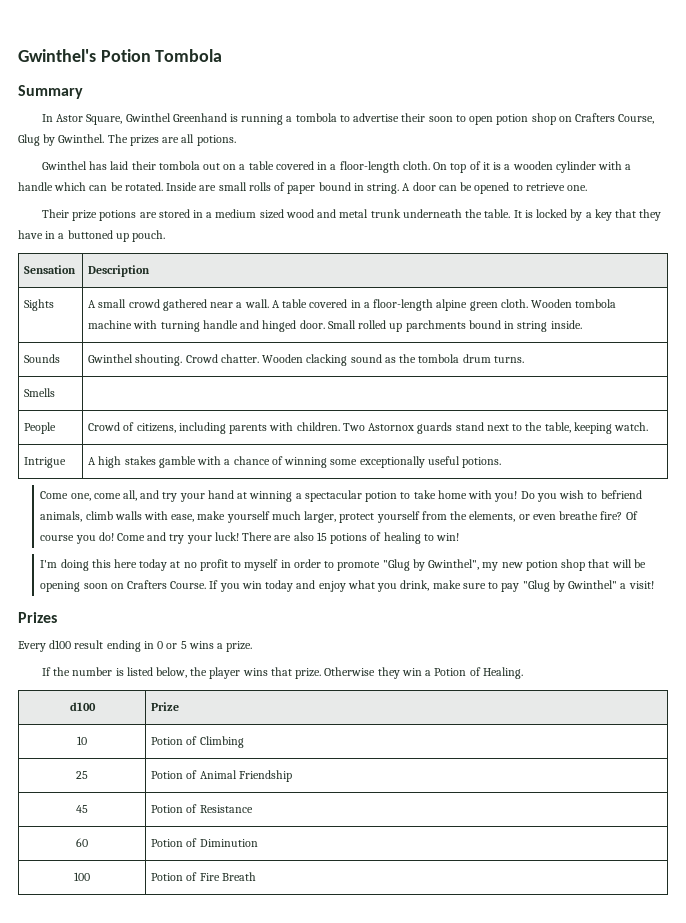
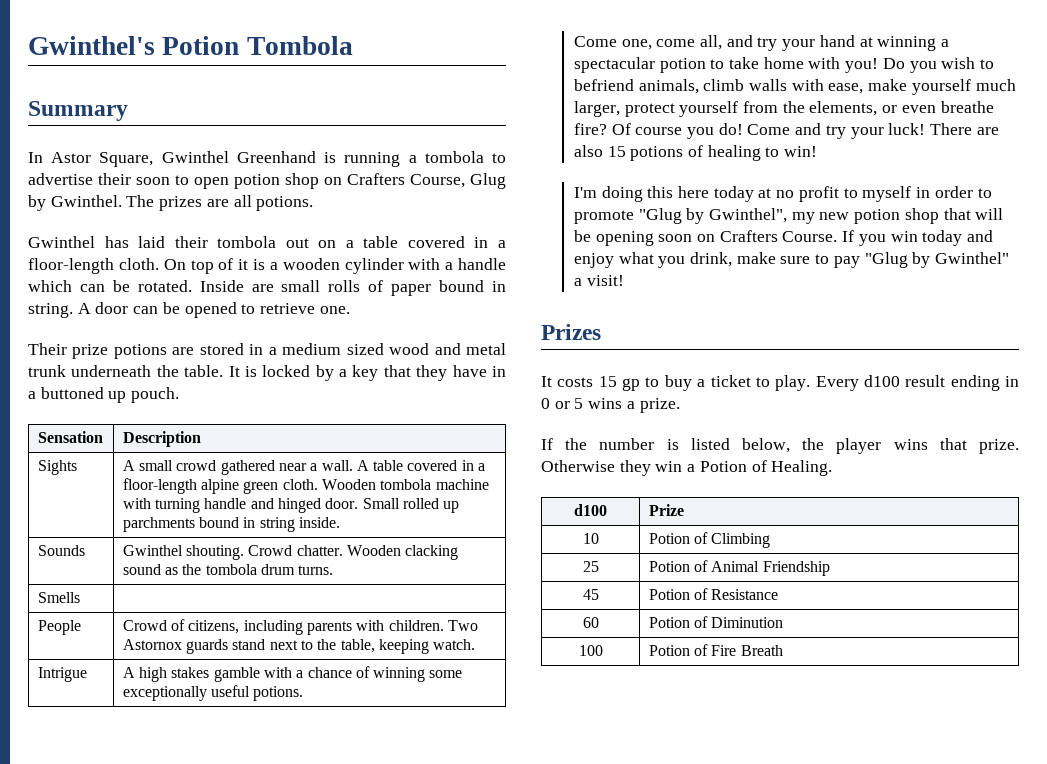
+ It costs 15 gp to buy a ticket to play.

